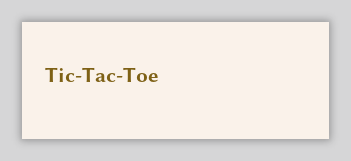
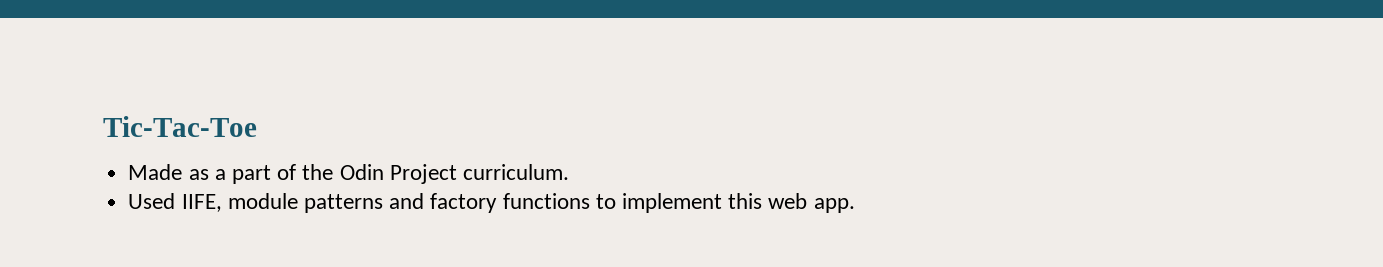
+ Made as a part of the Odin Project curriculum.
+ Used IIFE, module patterns and factory functions to implement this web app.

